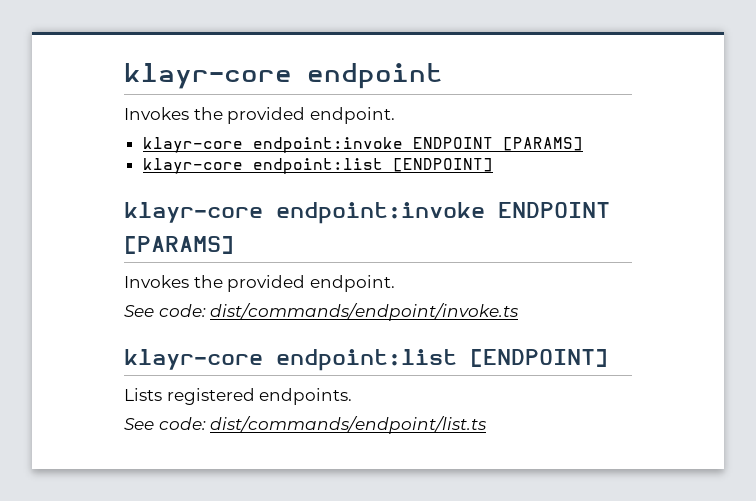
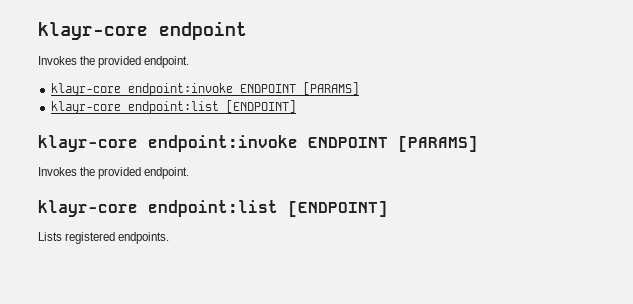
- See code: dist/commands/endpoint/invoke.ts
- See code: dist/commands/endpoint/list.ts

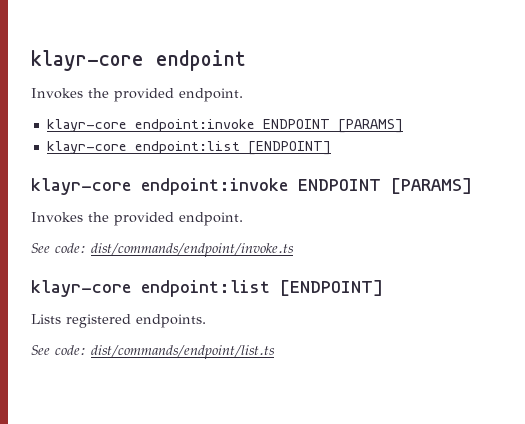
+ See code: dist/commands/endpoint/invoke.ts
+ See code: dist/commands/endpoint/list.ts

